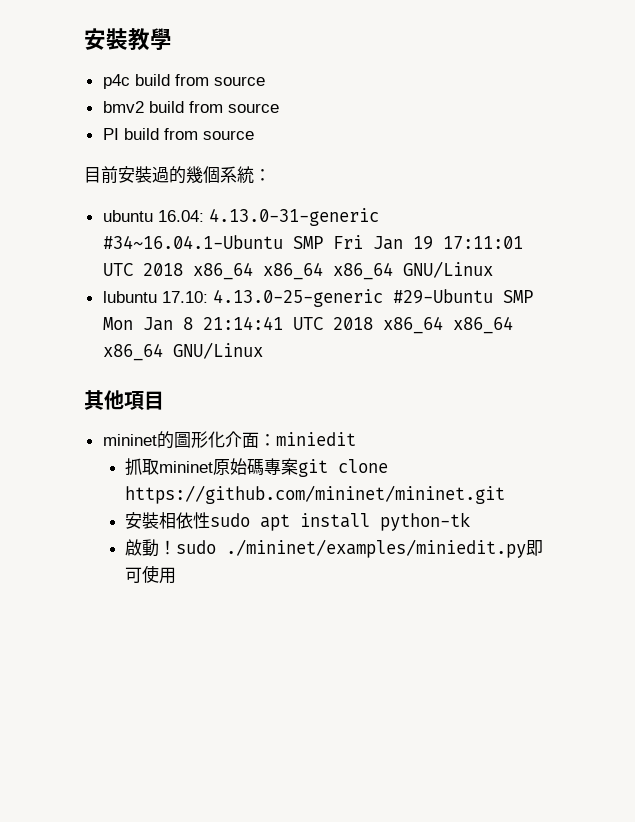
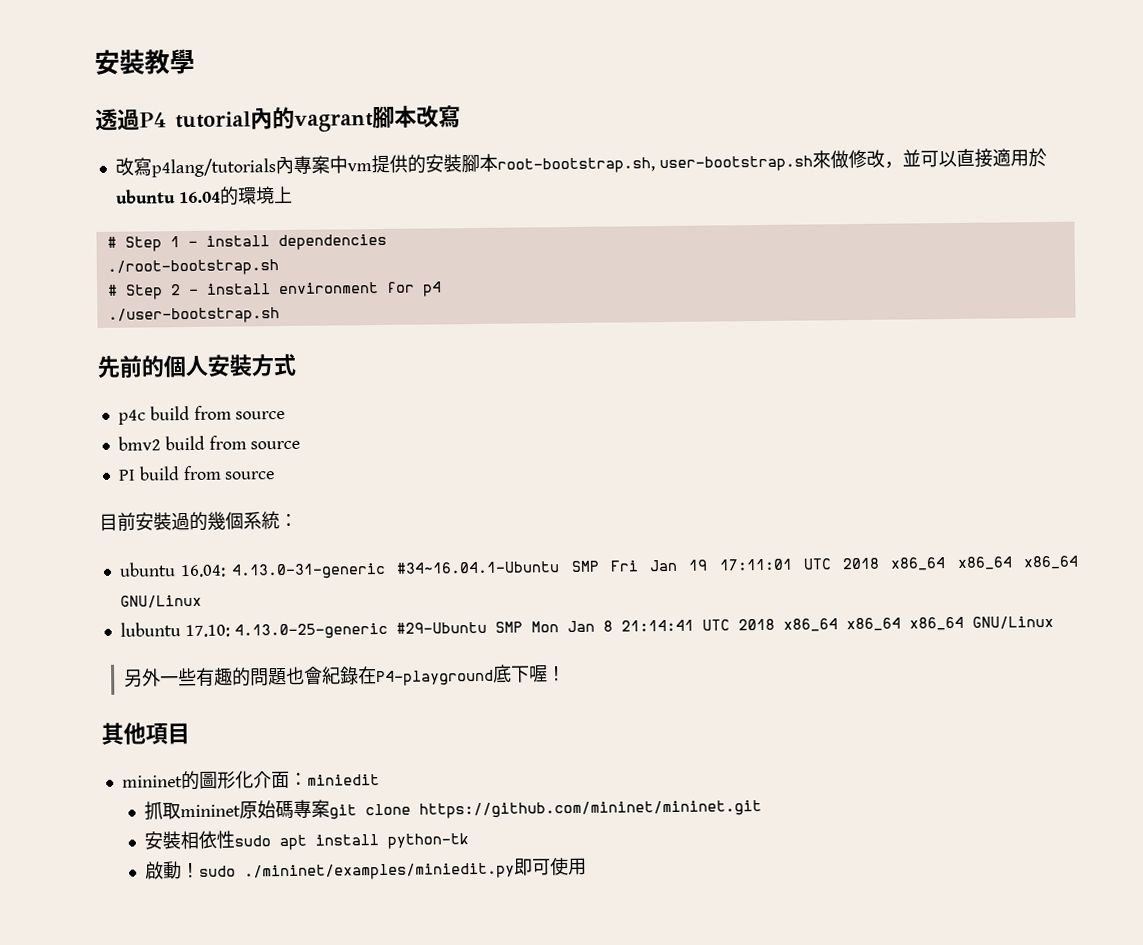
+ 透過P4 tutorial內的vagrant腳本改寫
+ 改寫p4lang/tutorials內專案中vm提供的安裝腳本root-bootstrap.sh, user-bootstrap.sh來做修改，並可以直接適用於ubuntu 16.04的環境上
+ # Step 1 - install dependencies
+ ./root-bootstrap.sh
+ # Step 2 - install environment for p4
+ ./user-bootstrap.sh
+ 先前的個人安裝方式
+ 另外一些有趣的問題也會紀錄在P4-playground底下喔！

